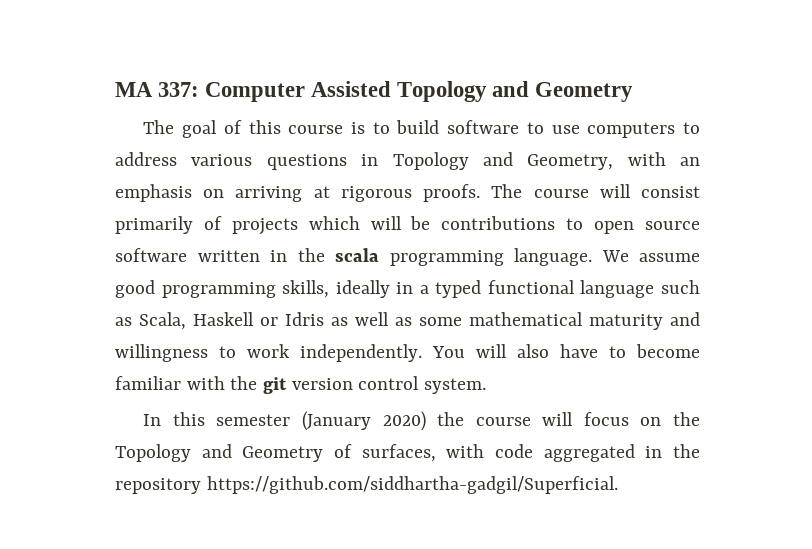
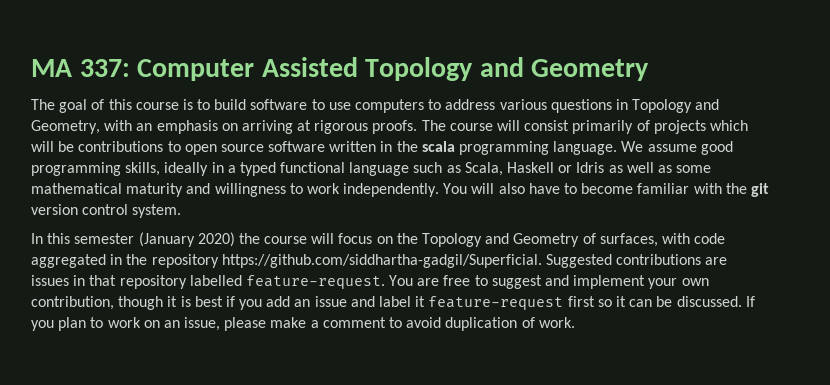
- In this semester (January 2020) the course will focus on the Topology and Geometry of surfaces, with code aggregated in the repository https://github.com/siddhartha-gadgil/Superficial.
+ In this semester (January 2020) the course will focus on the Topology and Geometry of surfaces, with code aggregated in the repository https://github.com/siddhartha-gadgil/Superficial. Suggested contributions are issues in that repository labelled feature-request. You are free to suggest and implement your own contribution, though it is best if you add an issue and label it feature-request first so it can be discussed. If you plan to work on an issue, please make a comment to avoid duplication of work.

